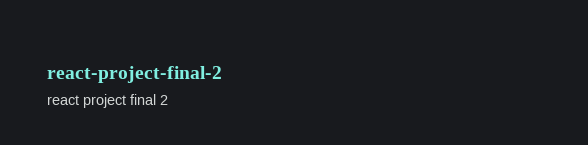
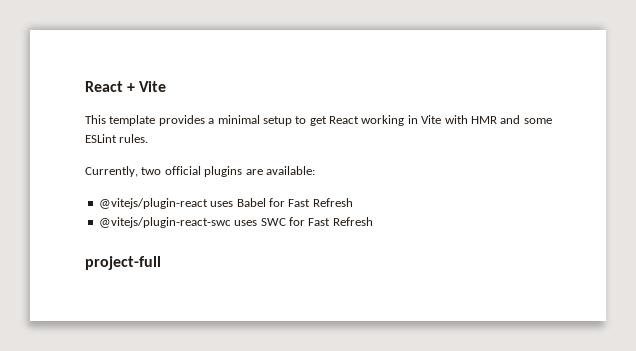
- react-project-final-2
- react project final 2
+ React + Vite
+ This template provides a minimal setup to get React working in Vite with HMR and some ESLint rules.
+ Currently, two official plugins are available:
+ @vitejs/plugin-react uses Babel for Fast Refresh
+ @vitejs/plugin-react-swc uses SWC for Fast Refresh
+ project-full

